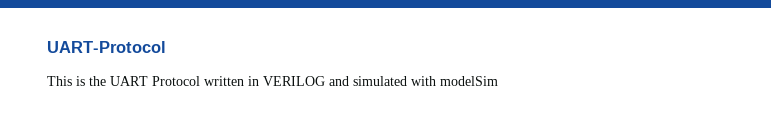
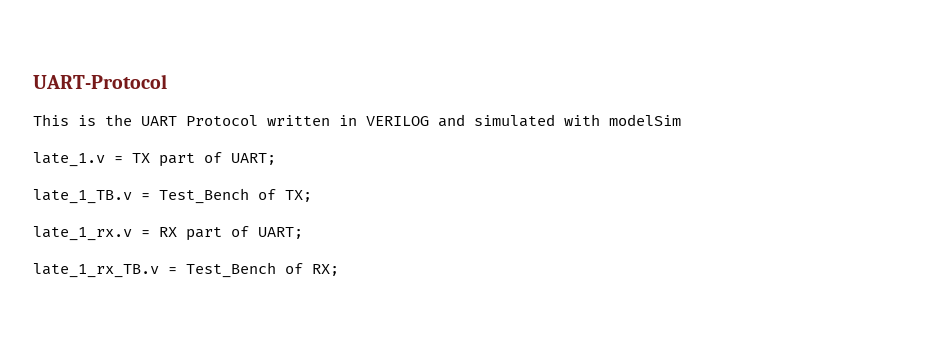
+ late_1.v = TX part of UART;
+ late_1_TB.v = Test_Bench of TX;
+ late_1_rx.v = RX part of UART;
+ late_1_rx_TB.v = Test_Bench of RX;

